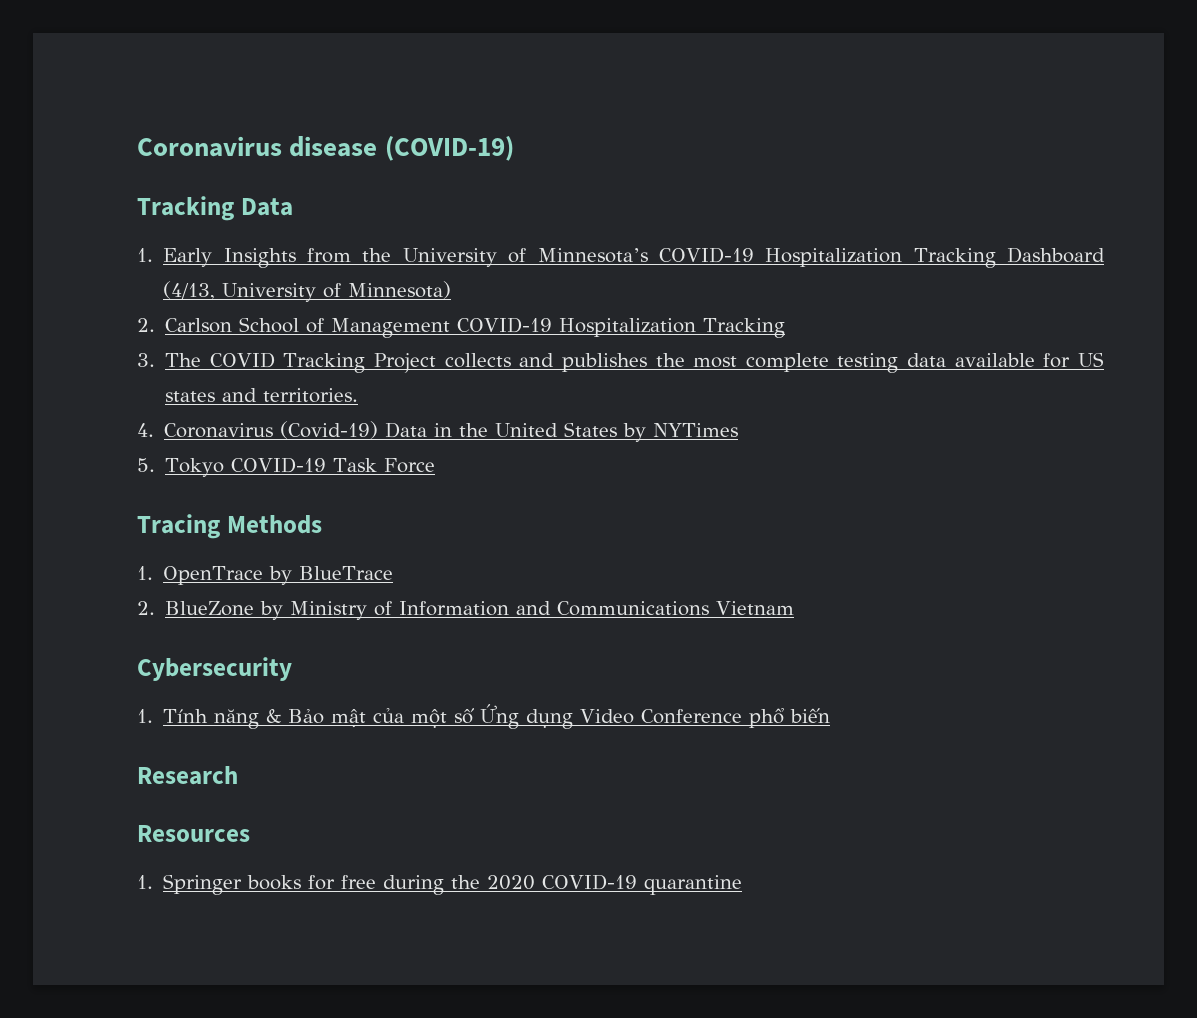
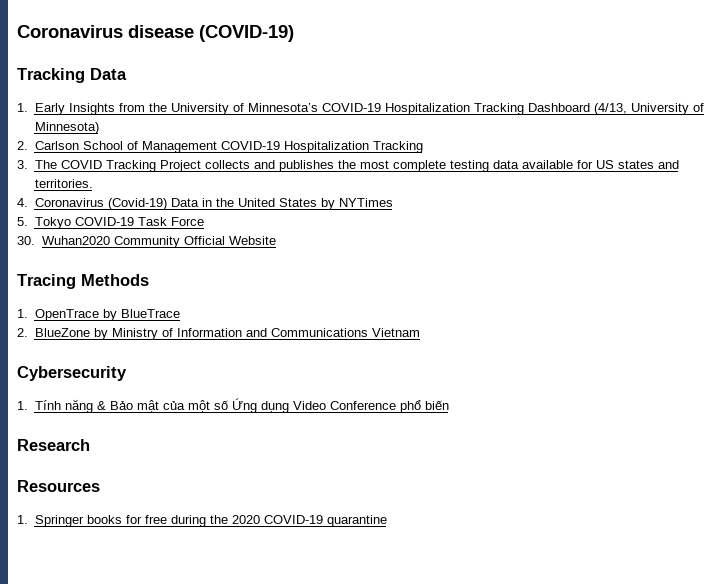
+ 30. Wuhan2020 Community Official Website

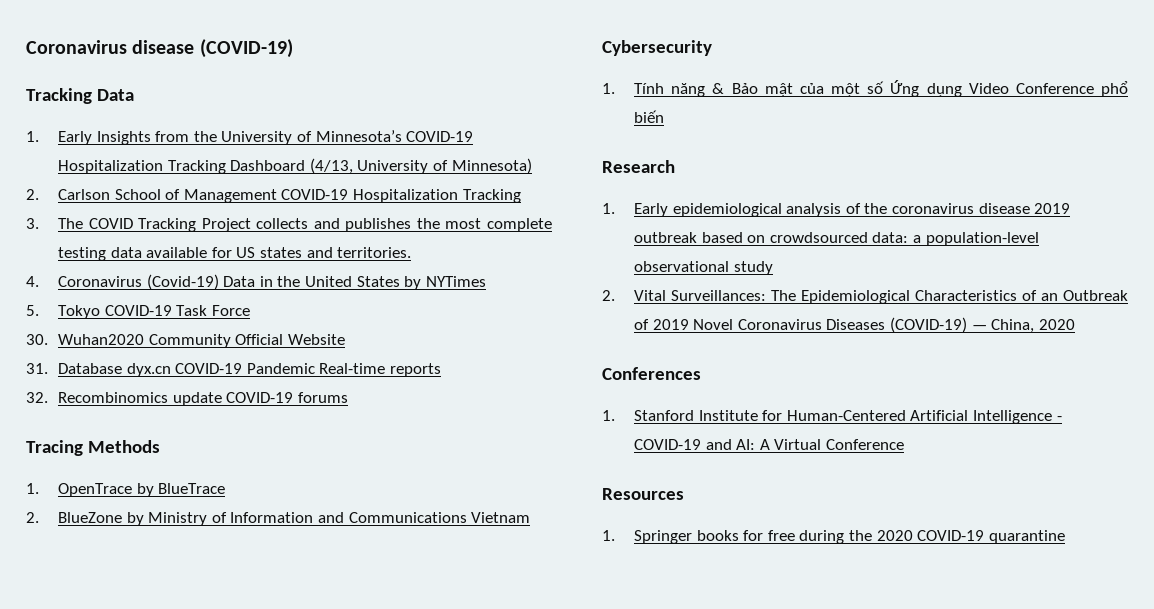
+ 31. Database dyx.cn COVID-19 Pandemic Real-time reports
+ 32. Recombinomics update COVID-19 forums
+ 1. Early epidemiological analysis of the coronavirus disease 2019 outbreak based on crowdsourced data: a population-level observational study
+ 2. Vital Surveillances: The Epidemiological Characteristics of an Outbreak of 2019 Novel Coronavirus Diseases (COVID-19) — China, 2020
+ Conferences
+ 1. Stanford Institute for Human-Centered Artificial Intelligence - COVID-19 and AI: A Virtual Conference

